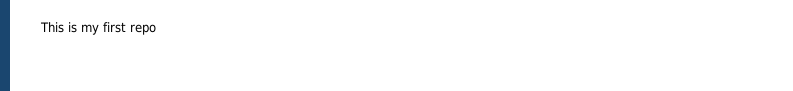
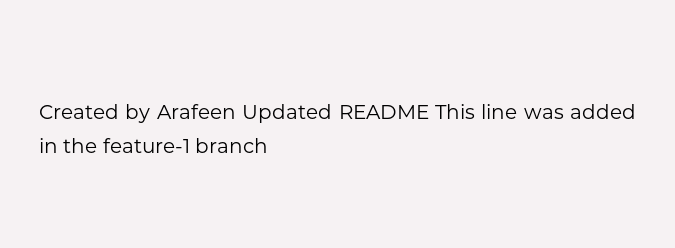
- This is my first repo
+ Created by Arafeen Updated README This line was added in the feature-1 branch

